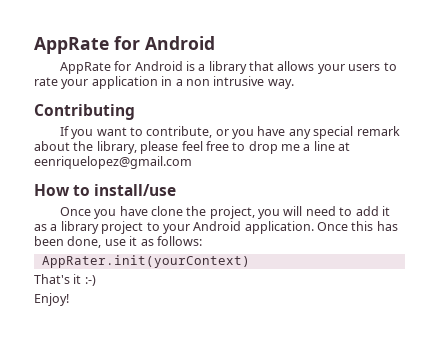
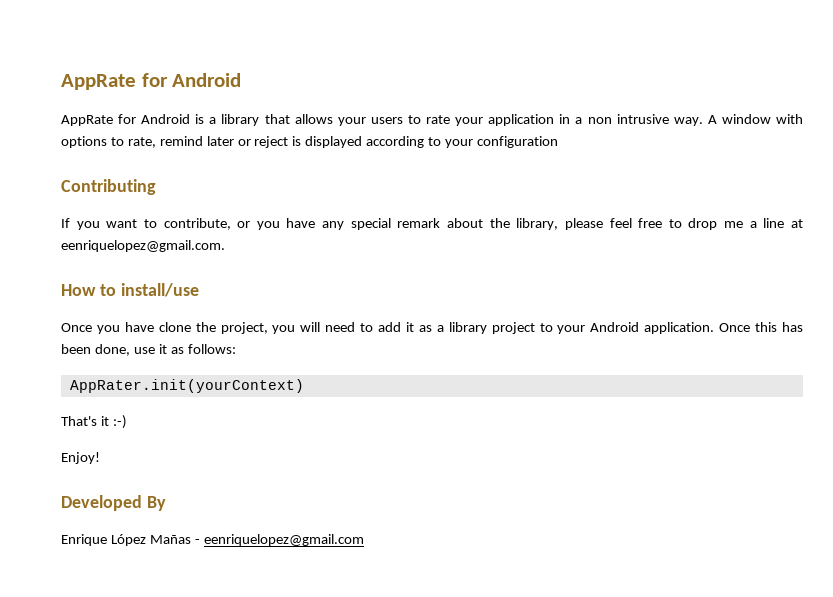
+ A window with options to rate, remind later or reject is displayed according to your configuration
- If you want to contribute, or you have any special remark about the library, please feel free to drop me a line at eenriquelopez@gmail.com
+ If you want to contribute, or you have any special remark about the library, please feel free to drop me a line at eenriquelopez@gmail.com.
+ Developed By
+ Enrique López Mañas - eenriquelopez@gmail.com

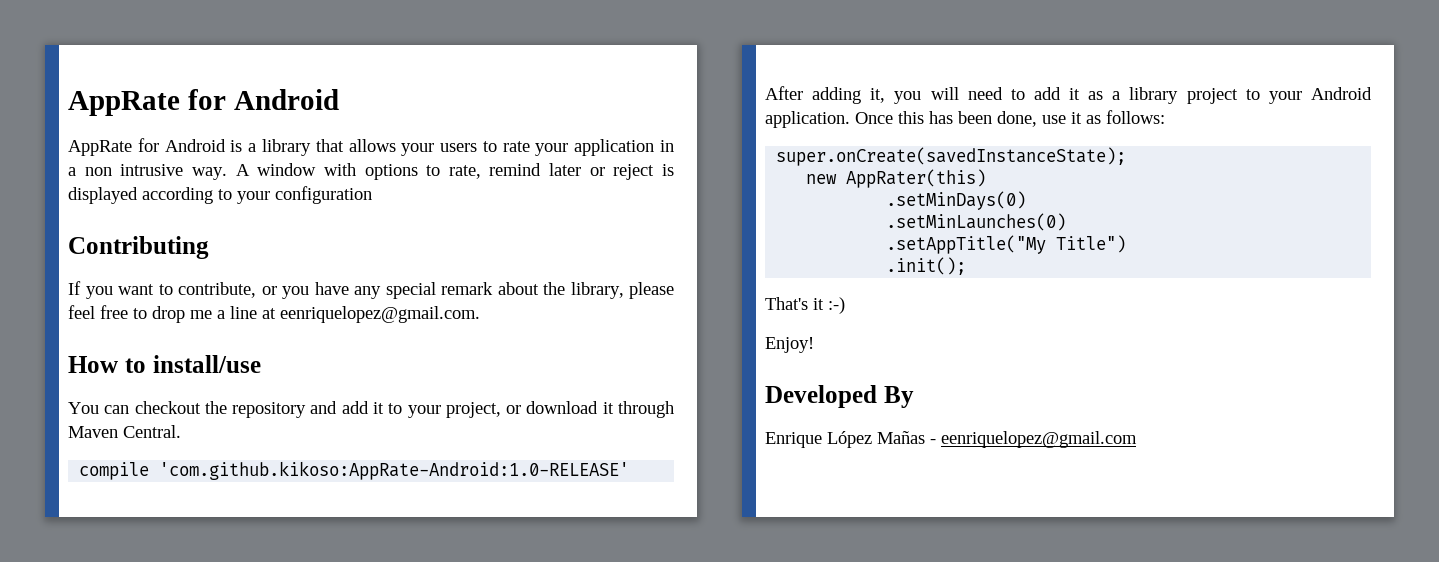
- Once you have clone the project, you will need to add it as a library project to your Android application.
+ You can checkout the repository and add it to your project, or download it through Maven Central.
+ compile 'com.github.kikoso:AppRate-Android:1.0-RELEASE'
+ After adding it, you will need to add it as a library project to your Android application.
- AppRater.init(yourContext)
+ super.onCreate(savedInstanceState);
+ new AppRater(this)
+ .setMinDays(0)
+ .setMinLaunches(0)
+ .setAppTitle("My Title")
+ .init();

